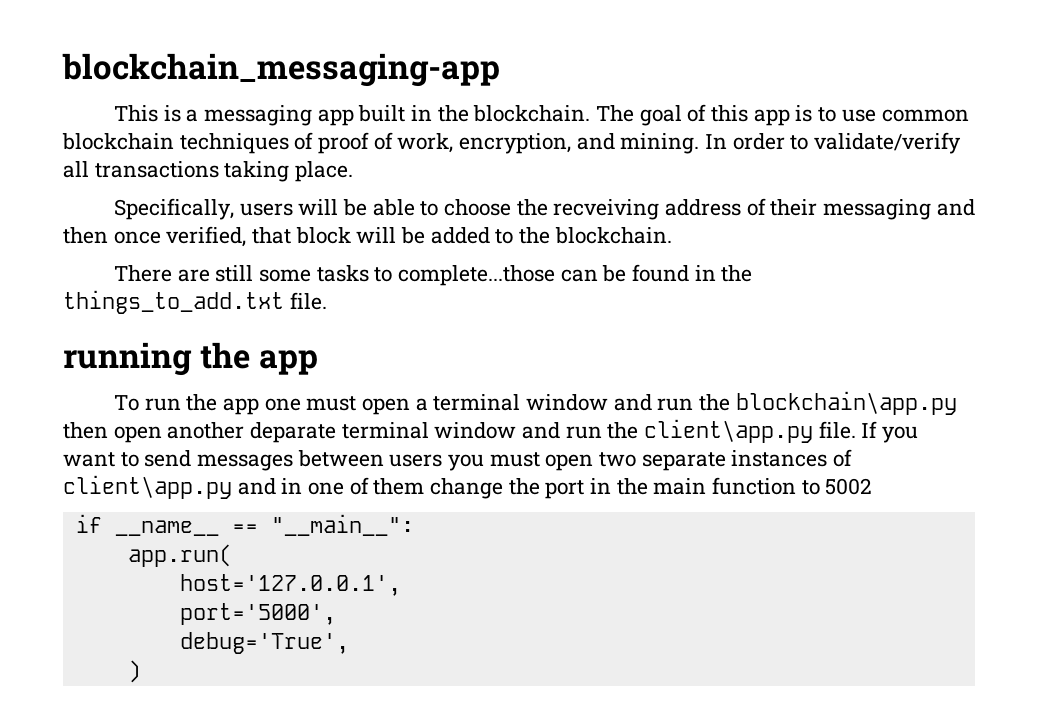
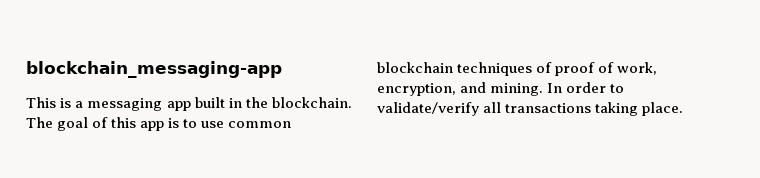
- Specifically, users will be able to choose the recveiving address of their messaging and then once verified, that block will be added to the blockchain.
- There are still some tasks to complete...those can be found in the things_to_add.txt file.
- running the app
- To run the app one must open a terminal window and run the blockchain\app.py then open another deparate terminal window and run the client\app.py file. If you want to send messages between users you must open two separate instances of client\app.py and in one of them change the port in the main function to 5002
- if __name__ == "__main__":
- app.run(
- host='127.0.0.1',
- port='5000',
- debug='True',
- )

